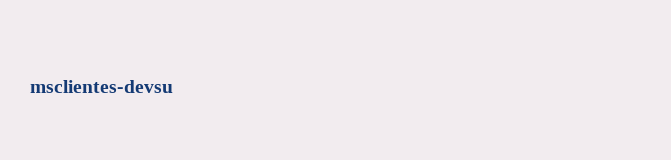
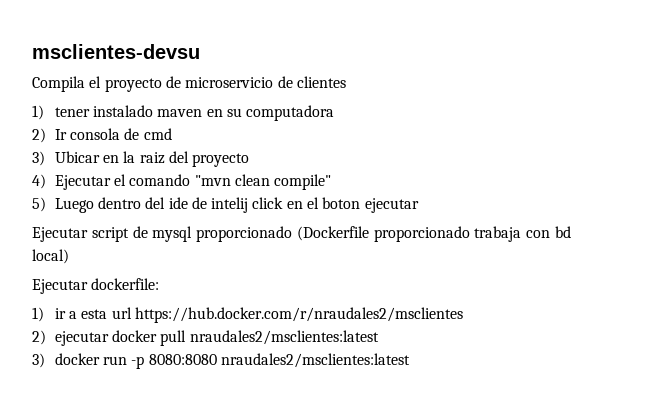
+ Compila el proyecto de microservicio de clientes
+ 1) tener instalado maven en su computadora
+ 2) Ir consola de cmd
+ 3) Ubicar en la raiz del proyecto
+ 4) Ejecutar el comando "mvn clean compile"
+ 5) Luego dentro del ide de intelij click en el boton ejecutar
+ Ejecutar script de mysql proporcionado (Dockerfile proporcionado trabaja con bd local)
+ Ejecutar dockerfile:
+ 1) ir a esta url https://hub.docker.com/r/nraudales2/msclientes
+ 2) ejecutar docker pull nraudales2/msclientes:latest
+ 3) docker run -p 8080:8080 nraudales2/msclientes:latest

